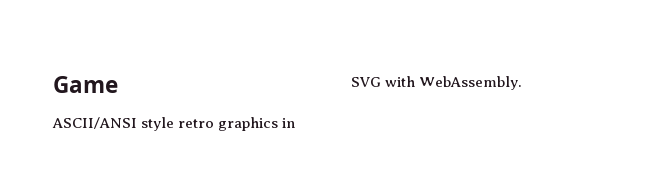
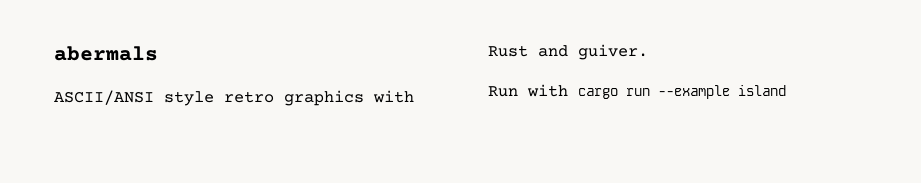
- Game
+ abermals
- ASCII/ANSI style retro graphics in SVG with WebAssembly.
+ ASCII/ANSI style retro graphics with Rust and guiver.
+ Run with cargo run --example island

